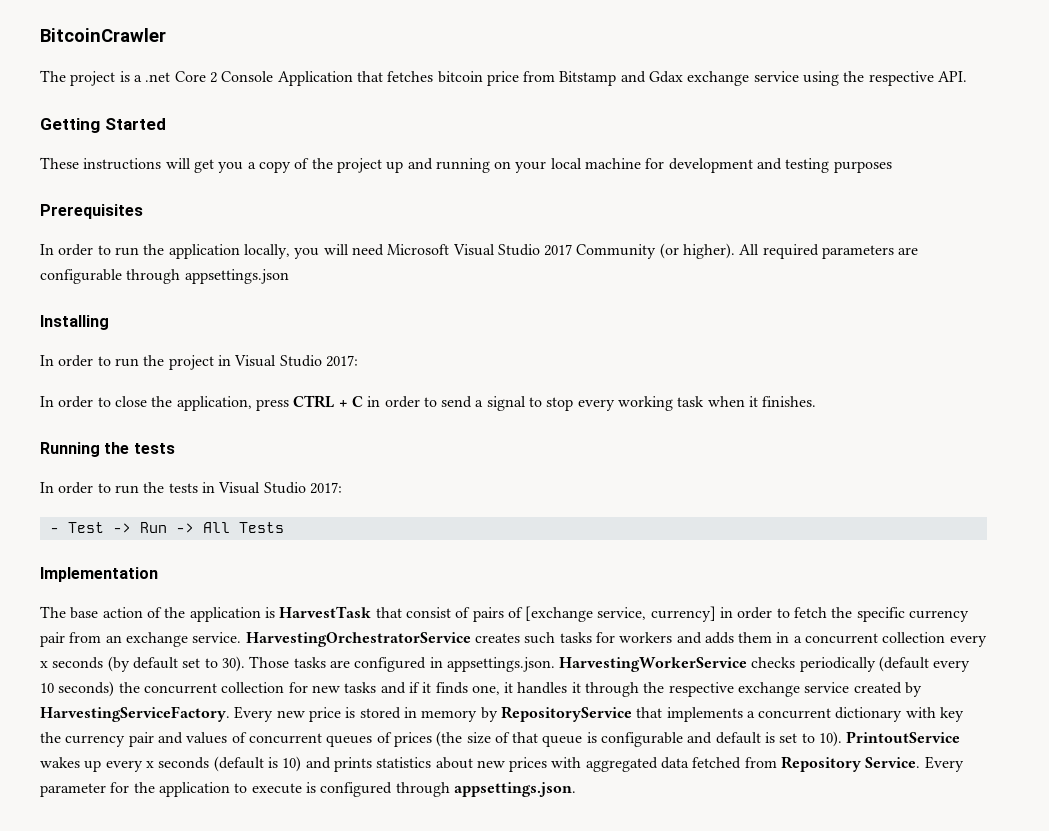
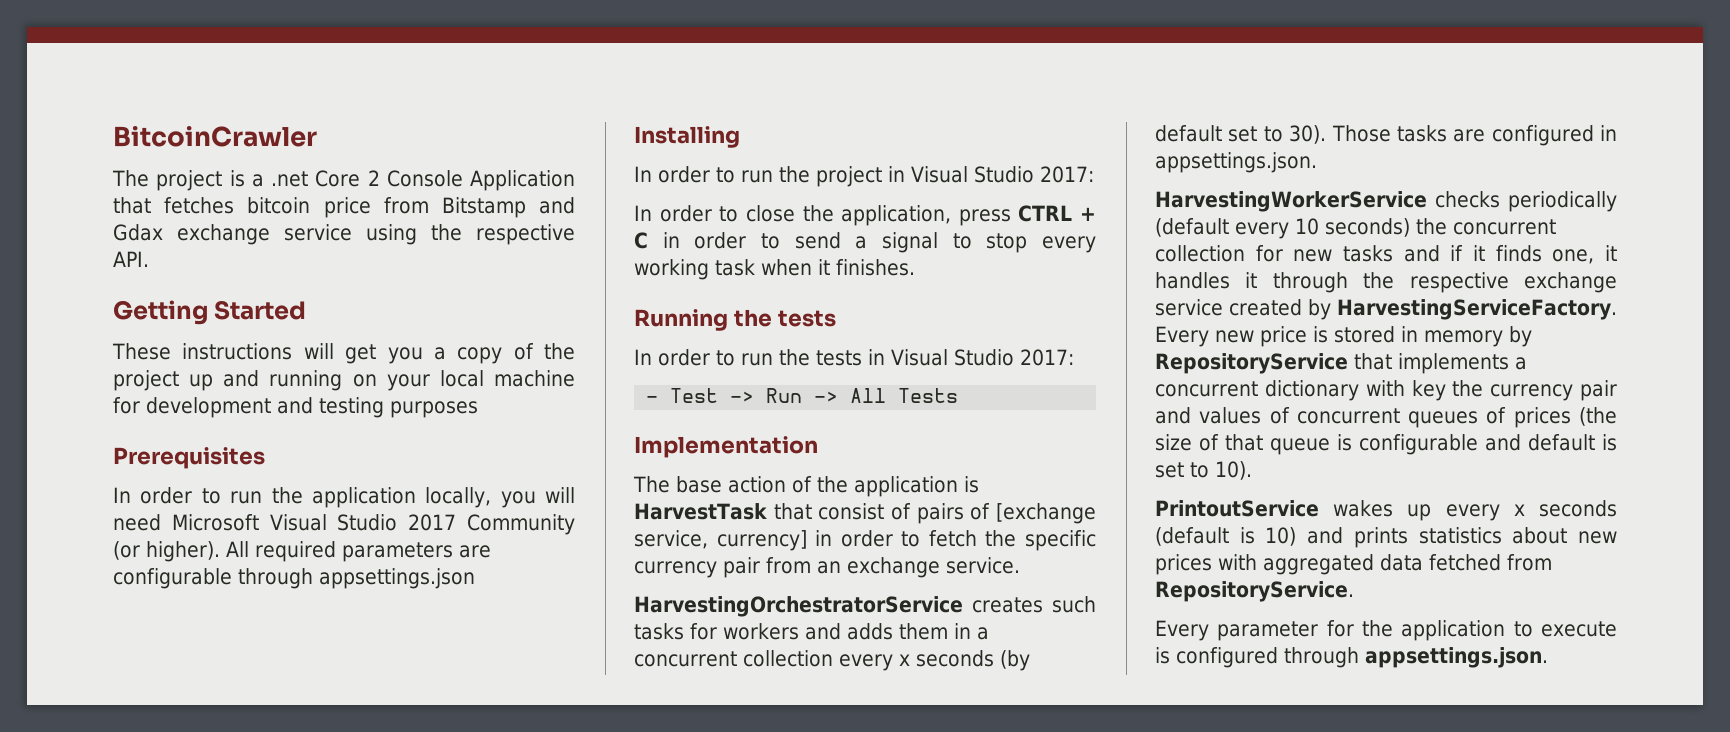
- The base action of the application is HarvestTask that consist of pairs of [exchange service, currency] in order to fetch the specific currency pair from an exchange service. HarvestingOrchestratorService creates such tasks for workers and adds them in a concurrent collection every x seconds (by default set to 30).
+ The base action of the application is HarvestTask that consist of pairs of [exchange service, currency] in order to fetch the specific currency pair from an exchange service.
+ HarvestingOrchestratorService creates such tasks for workers and adds them in a concurrent collection every x seconds (by default set to 30).
- Those tasks are configured in appsettings.json. HarvestingWorkerService checks periodically (default every 10 seconds) the concurrent collection for new tasks and if it finds one, it handles it through the respective exchange service created by HarvestingServiceFactory.
+ Those tasks are configured in appsettings.json.
+ HarvestingWorkerService checks periodically (default every 10 seconds) the concurrent collection for new tasks and if it finds one, it handles it through the respective exchange service created by HarvestingServiceFactory.
- Every new price is stored in memory by RepositoryService that implements a concurrent dictionary with key the currency pair and values of concurrent queues of prices (the size of that queue is configurable and default is set to 10). PrintoutService wakes up every x seconds (default is 10) and prints statistics about new prices with aggregated data fetched from Repository Service. Every parameter for the application to execute is configured through appsettings.json.
+ Every new price is stored in memory by RepositoryService that implements a concurrent dictionary with key the currency pair and values of concurrent queues of prices (the size of that queue is configurable and default is set to 10).
+ PrintoutService wakes up every x seconds (default is 10) and prints statistics about new prices with aggregated data fetched from RepositoryService.
+ Every parameter for the application to execute is configured through appsettings.json.

